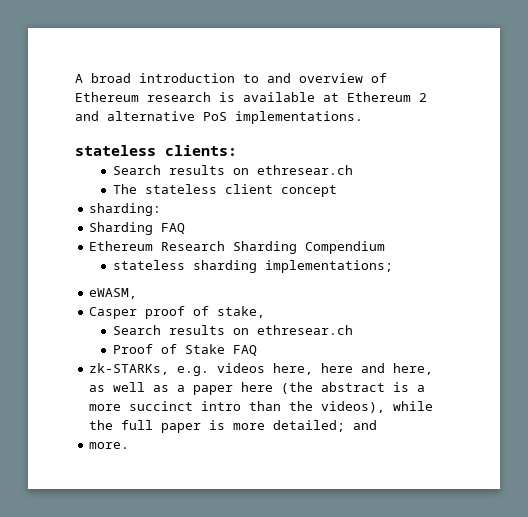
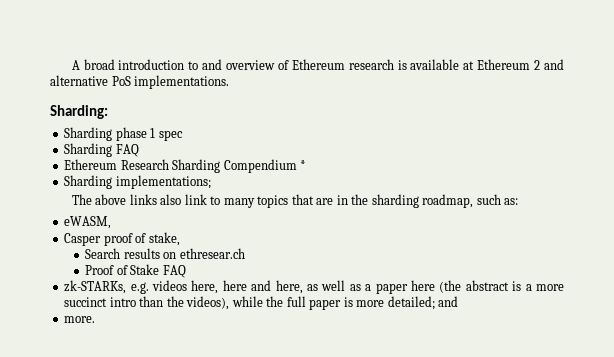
- stateless clients:
- Search results on ethresear.ch
- The stateless client concept
- sharding:
+ Sharding:
+ Sharding phase 1 spec
- Ethereum Research Sharding Compendium
- stateless sharding implementations;
+ Ethereum Research Sharding Compendium *
+ Sharding implementations;
+ The above links also link to many topics that are in the sharding roadmap, such as:

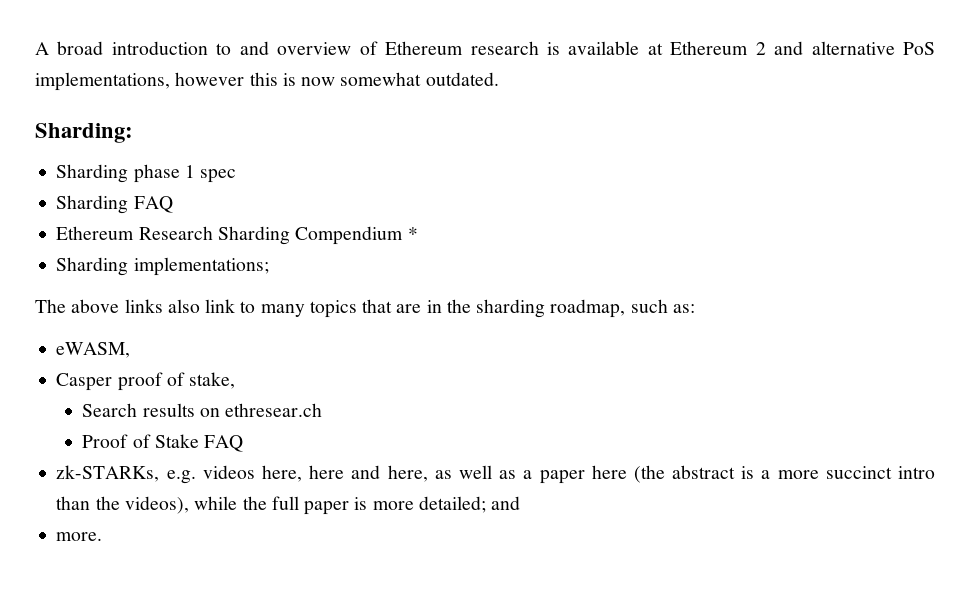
- A broad introduction to and overview of Ethereum research is available at Ethereum 2 and alternative PoS implementations.
+ A broad introduction to and overview of Ethereum research is available at Ethereum 2 and alternative PoS implementations, however this is now somewhat outdated.

